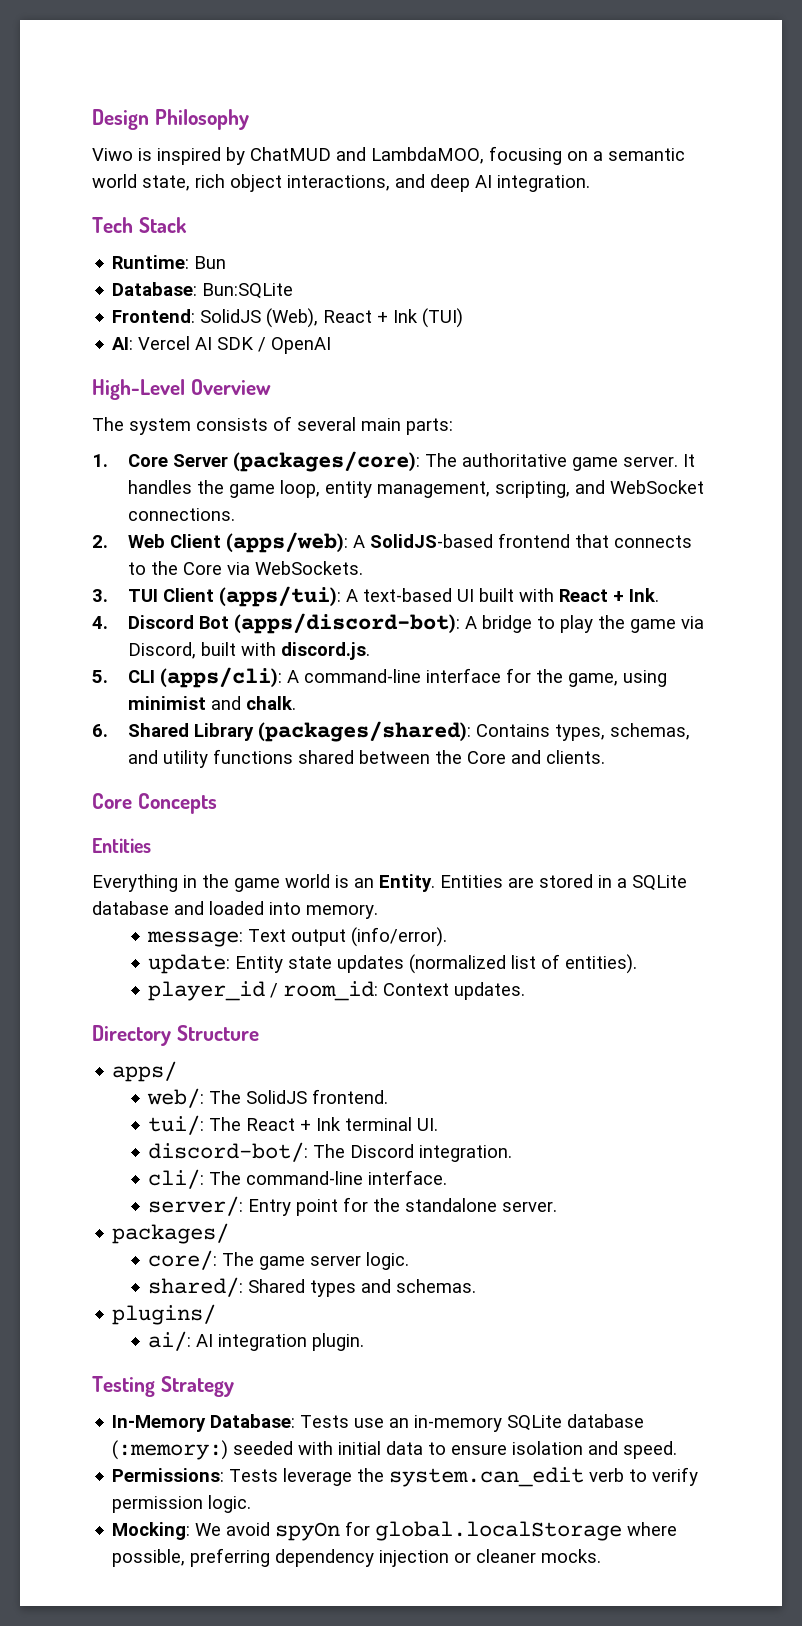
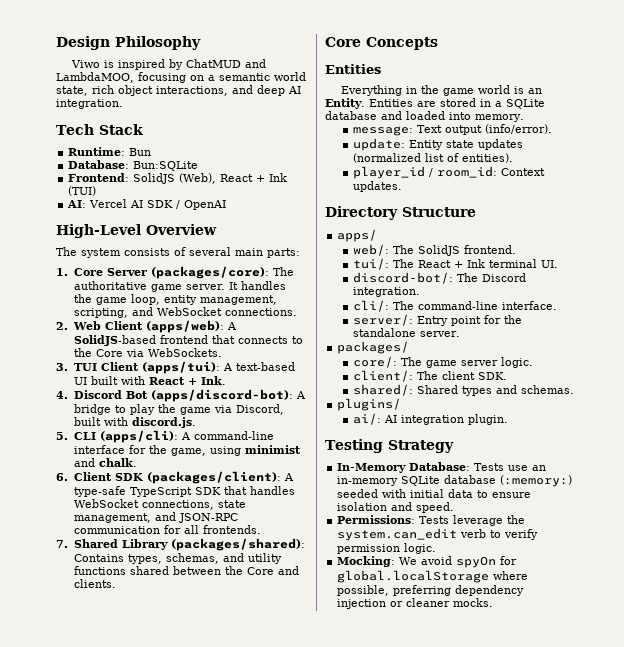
- 6. Shared Library (packages/shared): Contains types, schemas, and utility functions shared between the Core and clients.
+ 6. Client SDK (packages/client): A type-safe TypeScript SDK that handles WebSocket connections, state management, and JSON-RPC communication for all frontends.
+ 7. Shared Library (packages/shared): Contains types, schemas, and utility functions shared between the Core and clients.
+ client/: The client SDK.

